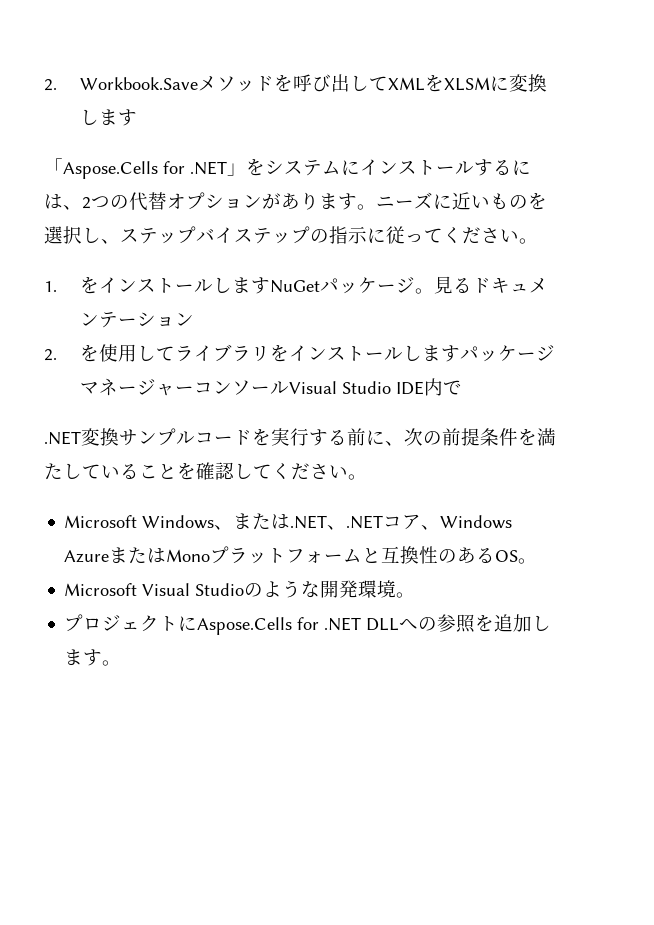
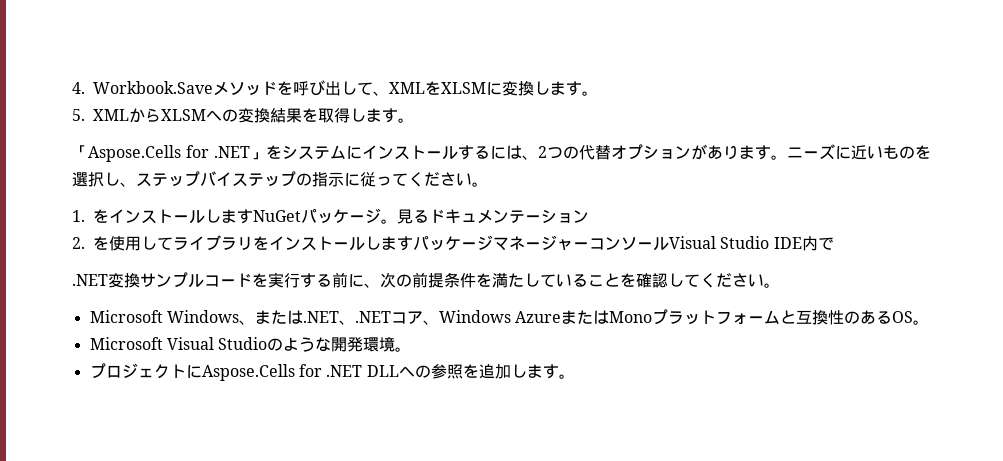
- 2. Workbook.Saveメソッドを呼び出してXMLをXLSMに変換します
+ 4. Workbook.Saveメソッドを呼び出して、XMLをXLSMに変換します。
+ 5. XMLからXLSMへの変換結果を取得します。

